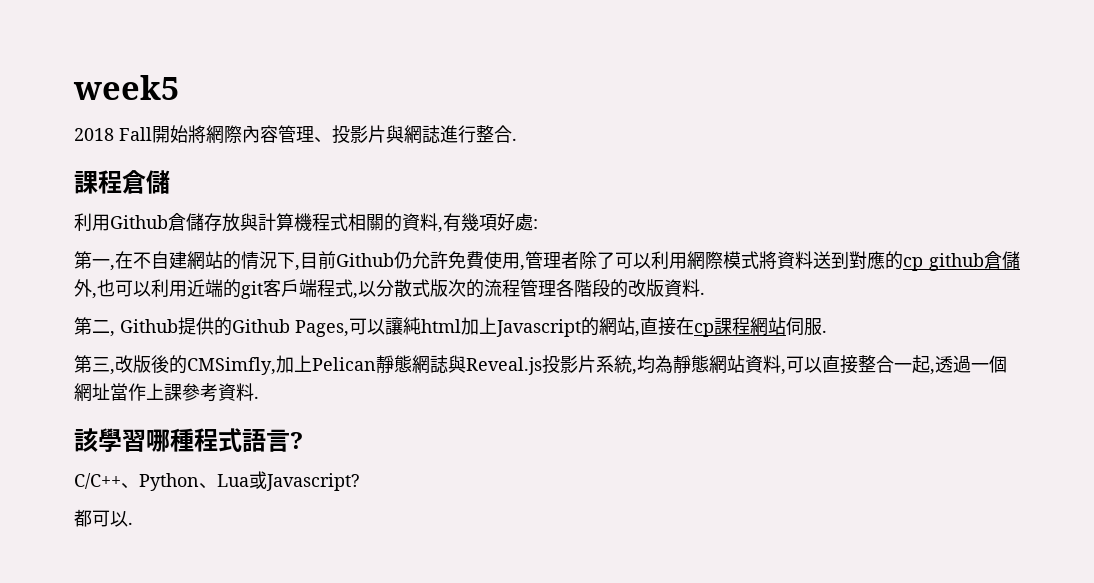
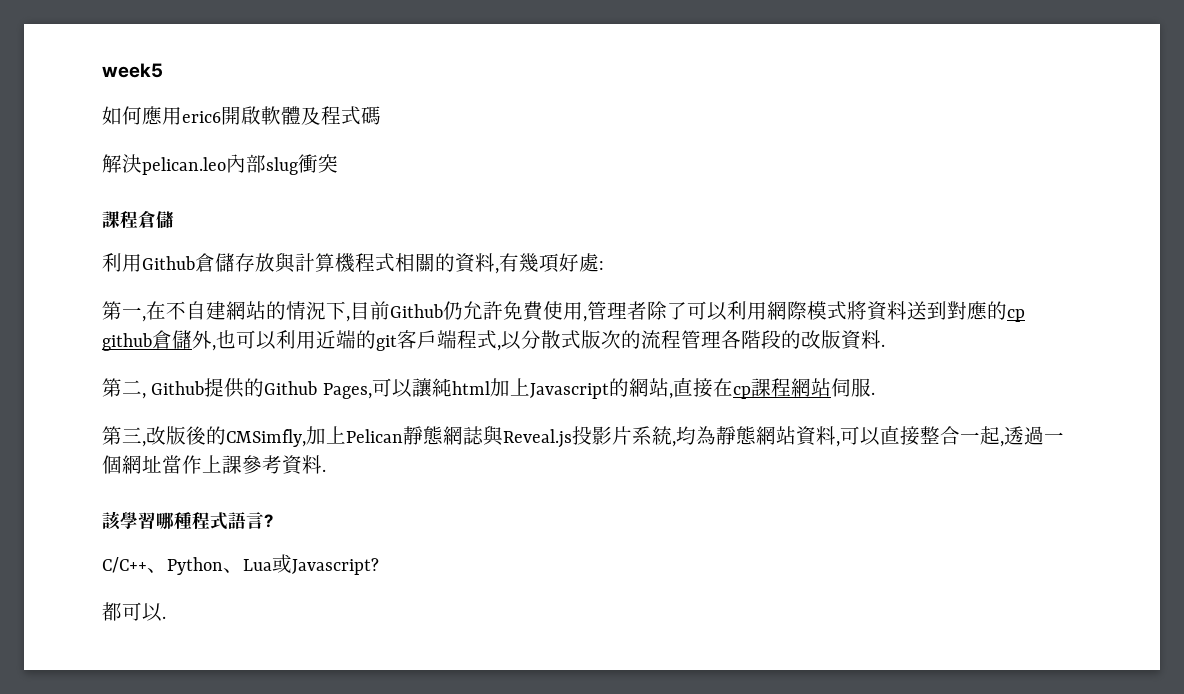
- 2018 Fall開始將網際內容管理、投影片與網誌進行整合.
+ 如何應用eric6開啟軟體及程式碼
+ 解決pelican.leo內部slug衝突

